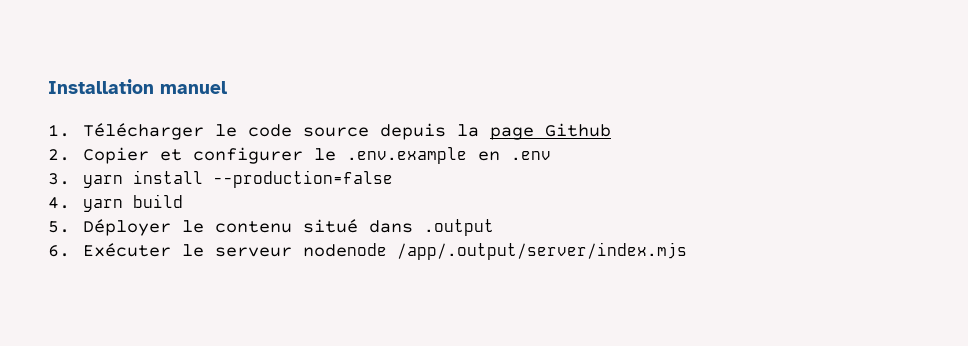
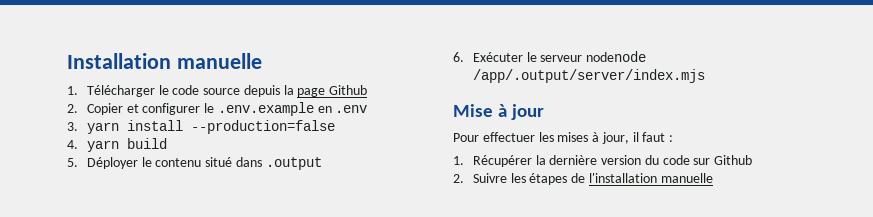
- Installation manuel
+ Installation manuelle
+ Mise à jour
+ Pour effectuer les mises à jour, il faut :
+ 1. Récupérer la dernière version du code sur Github
+ 2. Suivre les étapes de l'installation manuelle

